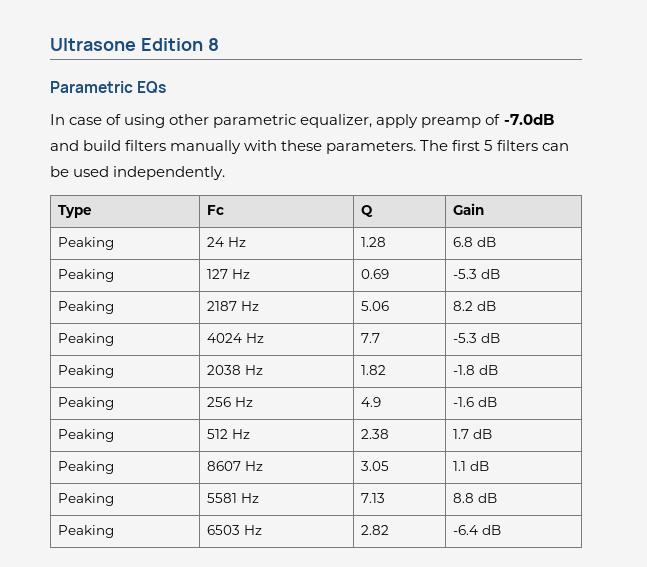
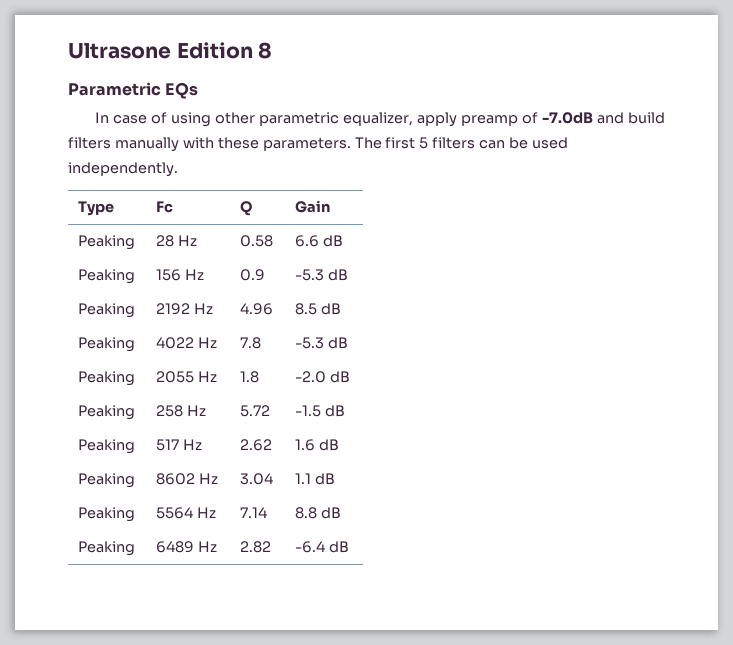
- Peaking | 24 Hz | 1.28 | 6.8 dB
- Peaking | 127 Hz | 0.69 | -5.3 dB
- Peaking | 2187 Hz | 5.06 | 8.2 dB
- Peaking | 4024 Hz | 7.7 | -5.3 dB
- Peaking | 2038 Hz | 1.82 | -1.8 dB
- Peaking | 256 Hz | 4.9 | -1.6 dB
- Peaking | 512 Hz | 2.38 | 1.7 dB
- Peaking | 8607 Hz | 3.05 | 1.1 dB
+ Peaking | 28 Hz | 0.58 | 6.6 dB
+ Peaking | 156 Hz | 0.9 | -5.3 dB
+ Peaking | 2192 Hz | 4.96 | 8.5 dB
+ Peaking | 4022 Hz | 7.8 | -5.3 dB
+ Peaking | 2055 Hz | 1.8 | -2.0 dB
+ Peaking | 258 Hz | 5.72 | -1.5 dB
+ Peaking | 517 Hz | 2.62 | 1.6 dB
+ Peaking | 8602 Hz | 3.04 | 1.1 dB
- Peaking | 5581 Hz | 7.13 | 8.8 dB
+ Peaking | 5564 Hz | 7.14 | 8.8 dB
- Peaking | 6503 Hz | 2.82 | -6.4 dB
+ Peaking | 6489 Hz | 2.82 | -6.4 dB

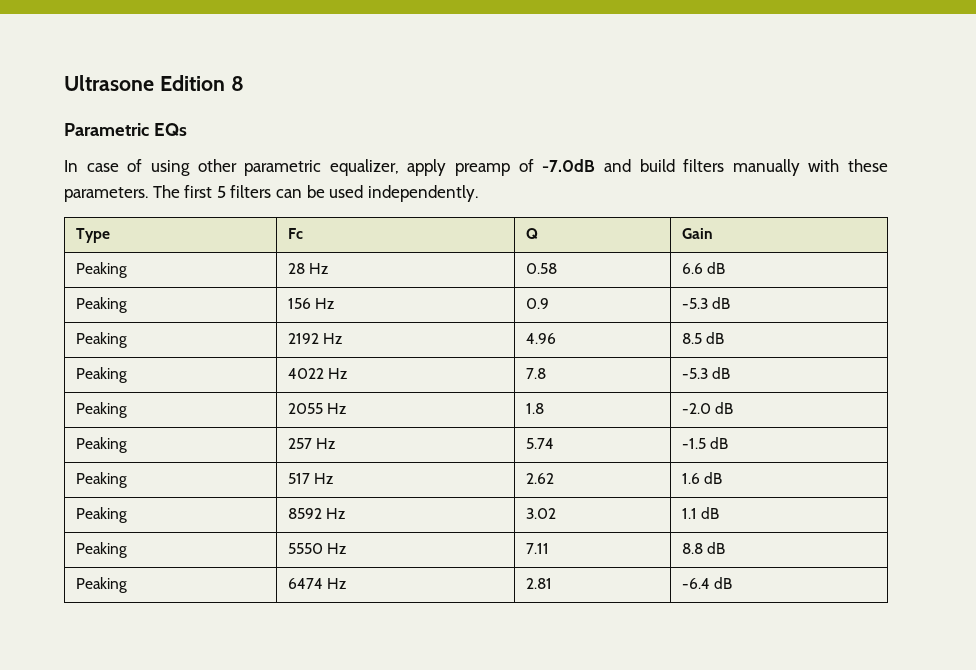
- Peaking | 258 Hz | 5.72 | -1.5 dB
+ Peaking | 257 Hz | 5.74 | -1.5 dB
- Peaking | 8602 Hz | 3.04 | 1.1 dB
+ Peaking | 8592 Hz | 3.02 | 1.1 dB
- Peaking | 5564 Hz | 7.14 | 8.8 dB
+ Peaking | 5550 Hz | 7.11 | 8.8 dB
- Peaking | 6489 Hz | 2.82 | -6.4 dB
+ Peaking | 6474 Hz | 2.81 | -6.4 dB

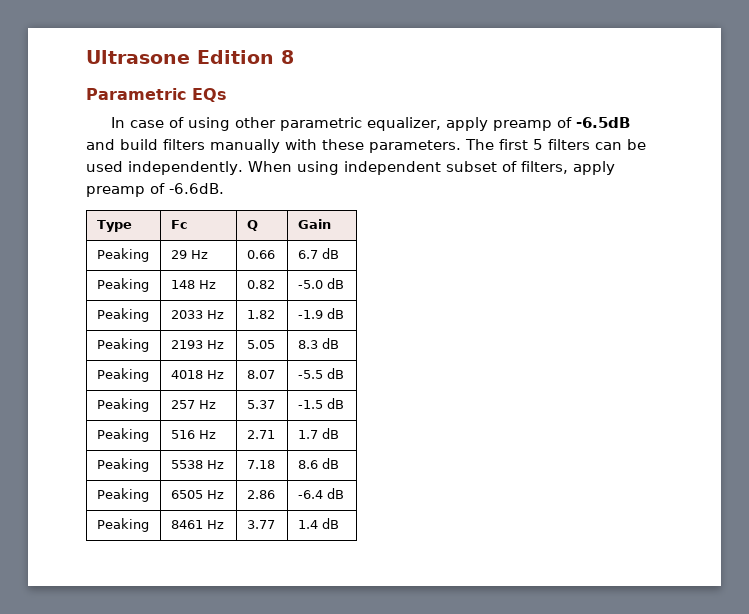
- In case of using other parametric equalizer, apply preamp of -7.0dB and build filters manually with these parameters.
+ In case of using other parametric equalizer, apply preamp of -6.5dB and build filters manually with these parameters.
+ When using independent subset of filters, apply preamp of -6.6dB.
- Peaking | 28 Hz | 0.58 | 6.6 dB
- Peaking | 156 Hz | 0.9 | -5.3 dB
- Peaking | 2192 Hz | 4.96 | 8.5 dB
- Peaking | 4022 Hz | 7.8 | -5.3 dB
- Peaking | 2055 Hz | 1.8 | -2.0 dB
+ Peaking | 29 Hz | 0.66 | 6.7 dB
+ Peaking | 148 Hz | 0.82 | -5.0 dB
+ Peaking | 2033 Hz | 1.82 | -1.9 dB
+ Peaking | 2193 Hz | 5.05 | 8.3 dB
+ Peaking | 4018 Hz | 8.07 | -5.5 dB
- Peaking | 257 Hz | 5.74 | -1.5 dB
+ Peaking | 257 Hz | 5.37 | -1.5 dB
- Peaking | 517 Hz | 2.62 | 1.6 dB
- Peaking | 8592 Hz | 3.02 | 1.1 dB
- Peaking | 5550 Hz | 7.11 | 8.8 dB
- Peaking | 6474 Hz | 2.81 | -6.4 dB
+ Peaking | 516 Hz | 2.71 | 1.7 dB
+ Peaking | 5538 Hz | 7.18 | 8.6 dB
+ Peaking | 6505 Hz | 2.86 | -6.4 dB
+ Peaking | 8461 Hz | 3.77 | 1.4 dB

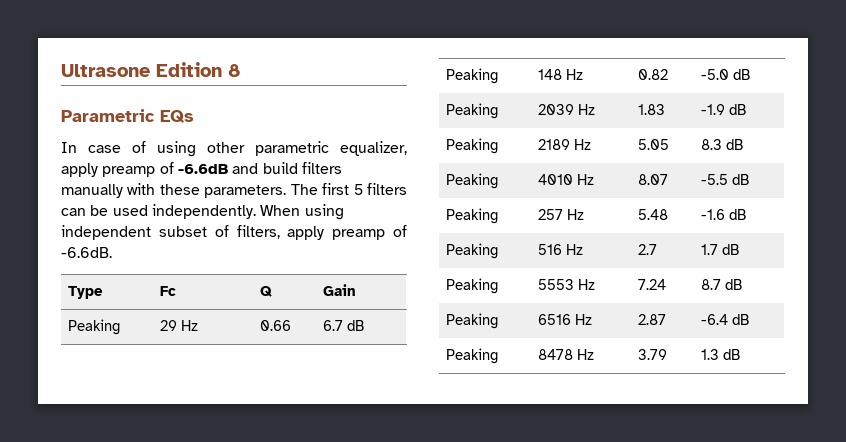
- In case of using other parametric equalizer, apply preamp of -6.5dB and build filters manually with these parameters.
+ In case of using other parametric equalizer, apply preamp of -6.6dB and build filters manually with these parameters.
- Peaking | 2033 Hz | 1.82 | -1.9 dB
+ Peaking | 2039 Hz | 1.83 | -1.9 dB
- Peaking | 2193 Hz | 5.05 | 8.3 dB
+ Peaking | 2189 Hz | 5.05 | 8.3 dB
- Peaking | 4018 Hz | 8.07 | -5.5 dB
+ Peaking | 4010 Hz | 8.07 | -5.5 dB
- Peaking | 257 Hz | 5.37 | -1.5 dB
+ Peaking | 257 Hz | 5.48 | -1.6 dB
- Peaking | 516 Hz | 2.71 | 1.7 dB
+ Peaking | 516 Hz | 2.7 | 1.7 dB
- Peaking | 5538 Hz | 7.18 | 8.6 dB
- Peaking | 6505 Hz | 2.86 | -6.4 dB
+ Peaking | 5553 Hz | 7.24 | 8.7 dB
+ Peaking | 6516 Hz | 2.87 | -6.4 dB
- Peaking | 8461 Hz | 3.77 | 1.4 dB
+ Peaking | 8478 Hz | 3.79 | 1.3 dB

